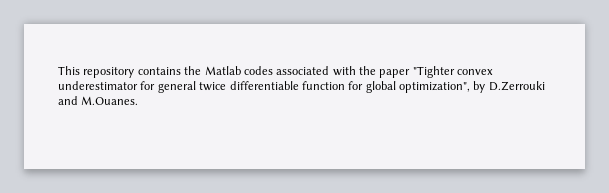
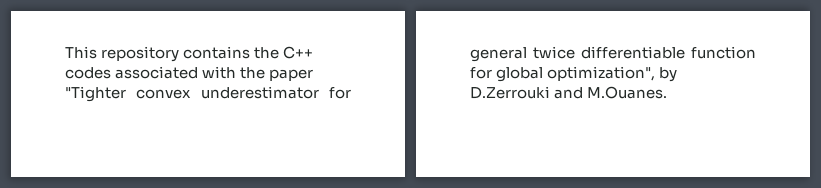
- This repository contains the Matlab codes associated with the paper "Tighter convex underestimator for general twice differentiable function for global optimization", by D.Zerrouki and M.Ouanes.
+ This repository contains the C++ codes associated with the paper "Tighter convex underestimator for general twice differentiable function for global optimization", by D.Zerrouki and M.Ouanes.

